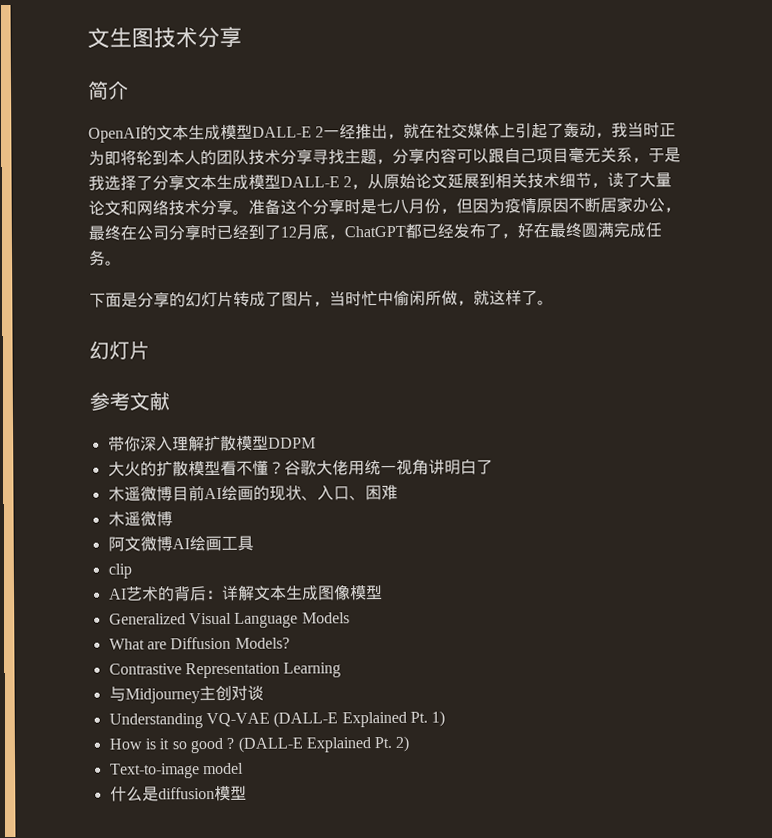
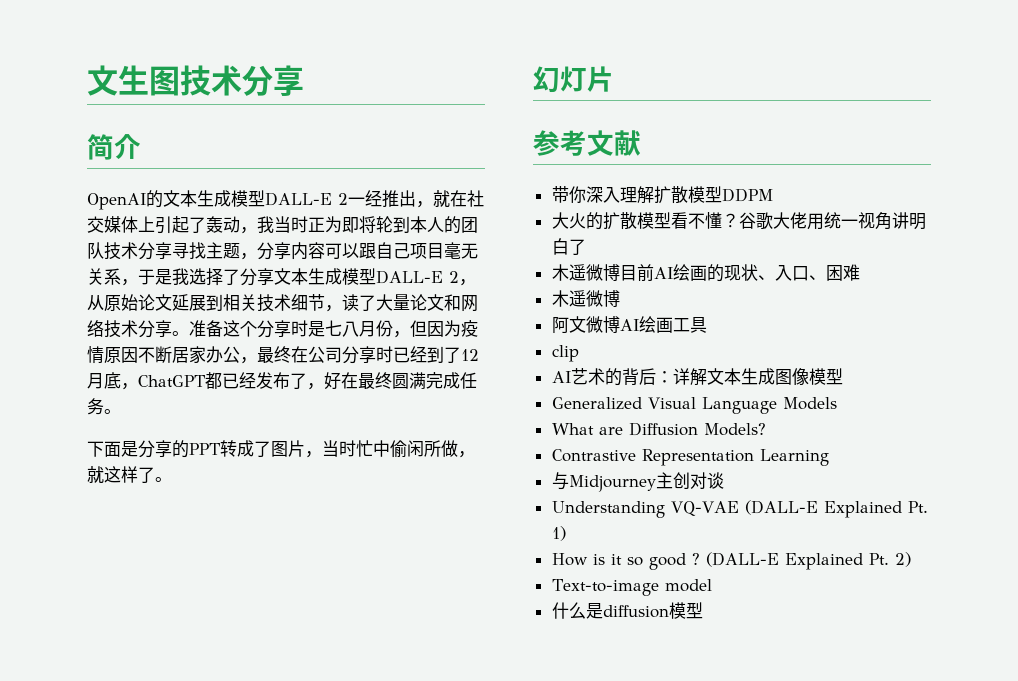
- 下面是分享的幻灯片转成了图片，当时忙中偷闲所做，就这样了。
+ 下面是分享的PPT转成了图片，当时忙中偷闲所做，就这样了。

